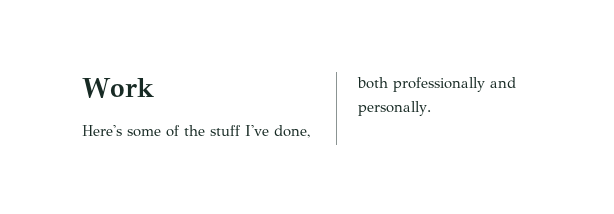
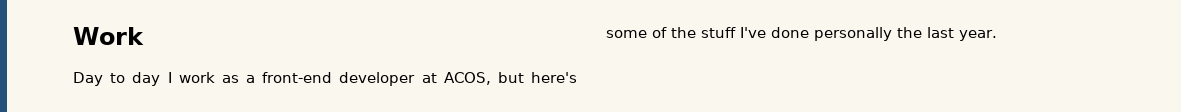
- Here's some of the stuff I've done, both professionally and personally.
+ Day to day I work as a front-end developer at ACOS, but here's some of the stuff I've done personally the last year.

